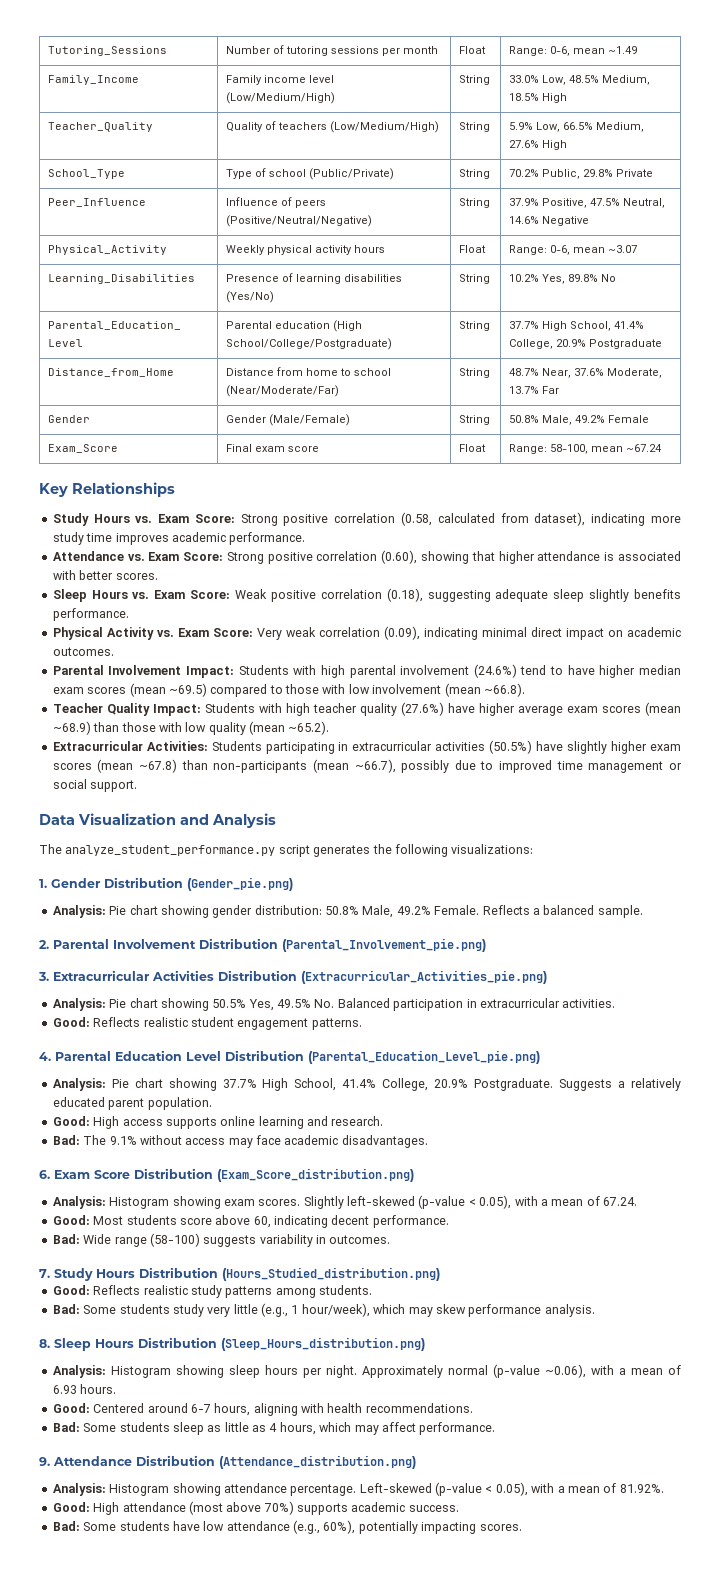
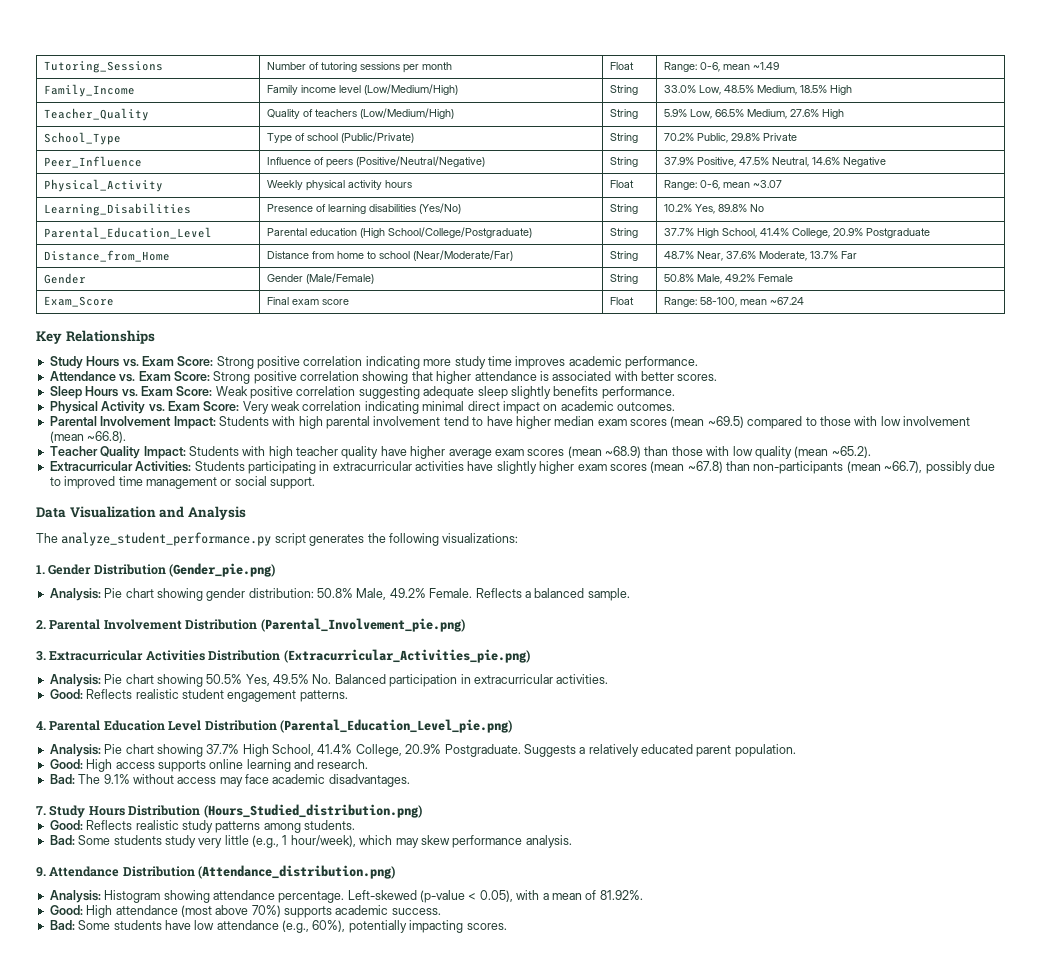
- Study Hours vs. Exam Score: Strong positive correlation (0.58, calculated from dataset), indicating more study time improves academic performance.
+ Study Hours vs. Exam Score: Strong positive correlation indicating more study time improves academic performance.
- Attendance vs. Exam Score: Strong positive correlation (0.60), showing that higher attendance is associated with better scores.
+ Attendance vs. Exam Score: Strong positive correlation showing that higher attendance is associated with better scores.
- Sleep Hours vs. Exam Score: Weak positive correlation (0.18), suggesting adequate sleep slightly benefits performance.
+ Sleep Hours vs. Exam Score: Weak positive correlation suggesting adequate sleep slightly benefits performance.
- Physical Activity vs. Exam Score: Very weak correlation (0.09), indicating minimal direct impact on academic outcomes.
+ Physical Activity vs. Exam Score: Very weak correlation indicating minimal direct impact on academic outcomes.
- Parental Involvement Impact: Students with high parental involvement (24.6%) tend to have higher median exam scores (mean ~69.5) compared to those with low involvement (mean ~66.8).
+ Parental Involvement Impact: Students with high parental involvement tend to have higher median exam scores (mean ~69.5) compared to those with low involvement (mean ~66.8).
- Teacher Quality Impact: Students with high teacher quality (27.6%) have higher average exam scores (mean ~68.9) than those with low quality (mean ~65.2).
+ Teacher Quality Impact: Students with high teacher quality have higher average exam scores (mean ~68.9) than those with low quality (mean ~65.2).
- Extracurricular Activities: Students participating in extracurricular activities (50.5%) have slightly higher exam scores (mean ~67.8) than non-participants (mean ~66.7), possibly due to improved time management or social support.
+ Extracurricular Activities: Students participating in extracurricular activities have slightly higher exam scores (mean ~67.8) than non-participants (mean ~66.7), possibly due to improved time management or social support.
- 6. Exam Score Distribution (Exam_Score_distribution.png)
- Analysis: Histogram showing exam scores. Slightly left-skewed (p-value < 0.05), with a mean of 67.24.
- Good: Most students score above 60, indicating decent performance.
- Bad: Wide range (58-100) suggests variability in outcomes.
- 8. Sleep Hours Distribution (Sleep_Hours_distribution.png)
- Analysis: Histogram showing sleep hours per night. Approximately normal (p-value ~0.06), with a mean of 6.93 hours.
- Good: Centered around 6-7 hours, aligning with health recommendations.
- Bad: Some students sleep as little as 4 hours, which may affect performance.

